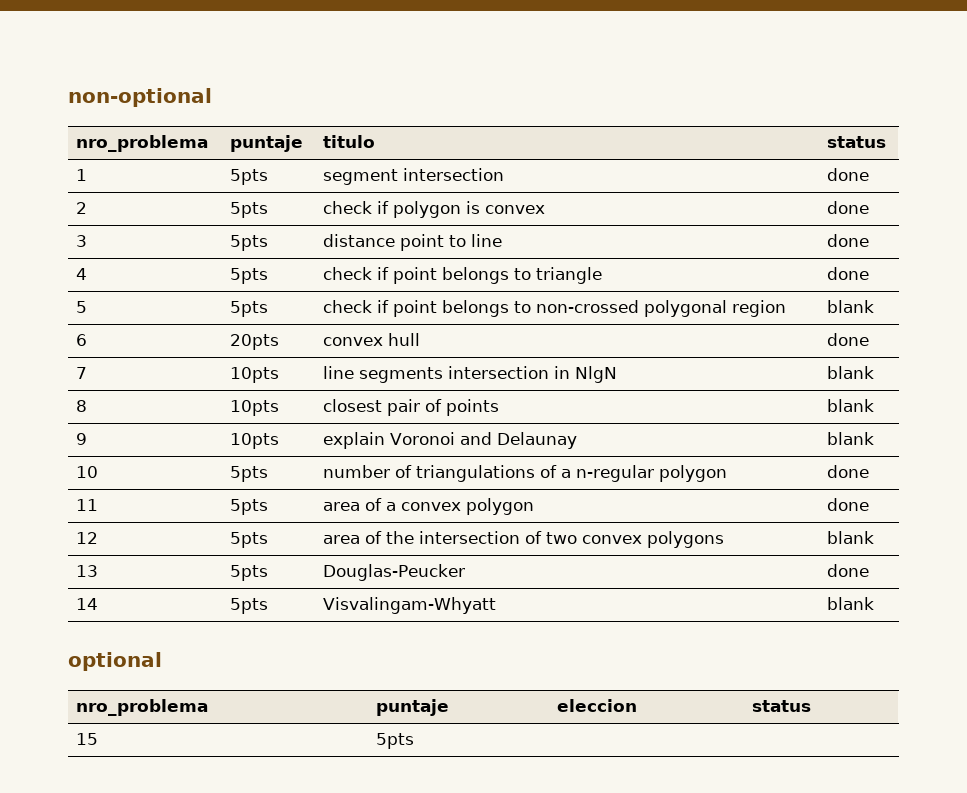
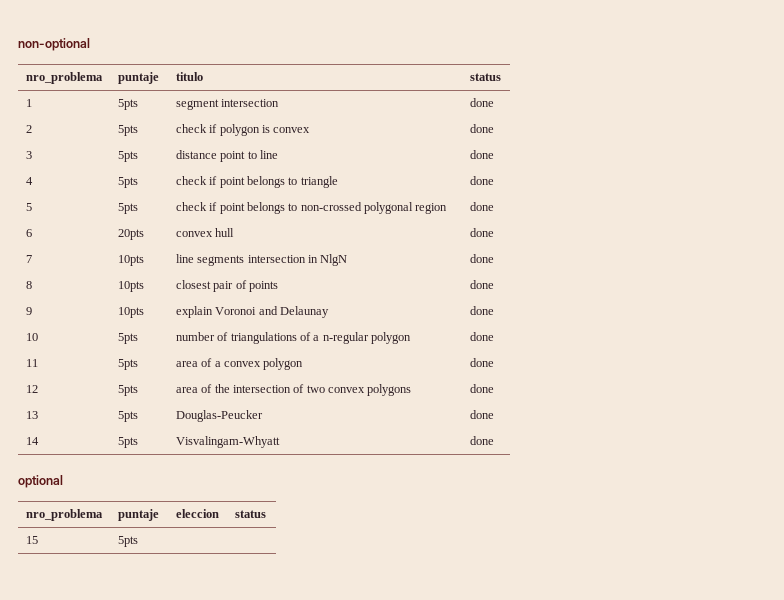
- 5 | 5pts | check if point belongs to non-crossed polygonal region | blank
+ 5 | 5pts | check if point belongs to non-crossed polygonal region | done
- 7 | 10pts | line segments intersection in NlgN | blank
+ 7 | 10pts | line segments intersection in NlgN | done
- 8 | 10pts | closest pair of points | blank
+ 8 | 10pts | closest pair of points | done
- 9 | 10pts | explain Voronoi and Delaunay | blank
+ 9 | 10pts | explain Voronoi and Delaunay | done
- 12 | 5pts | area of the intersection of two convex polygons | blank
+ 12 | 5pts | area of the intersection of two convex polygons | done
- 14 | 5pts | Visvalingam-Whyatt | blank
+ 14 | 5pts | Visvalingam-Whyatt | done

